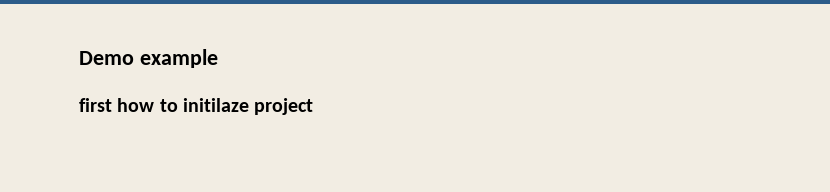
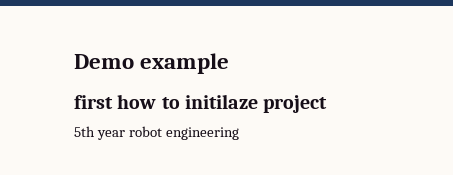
+ 5th year robot engineering

